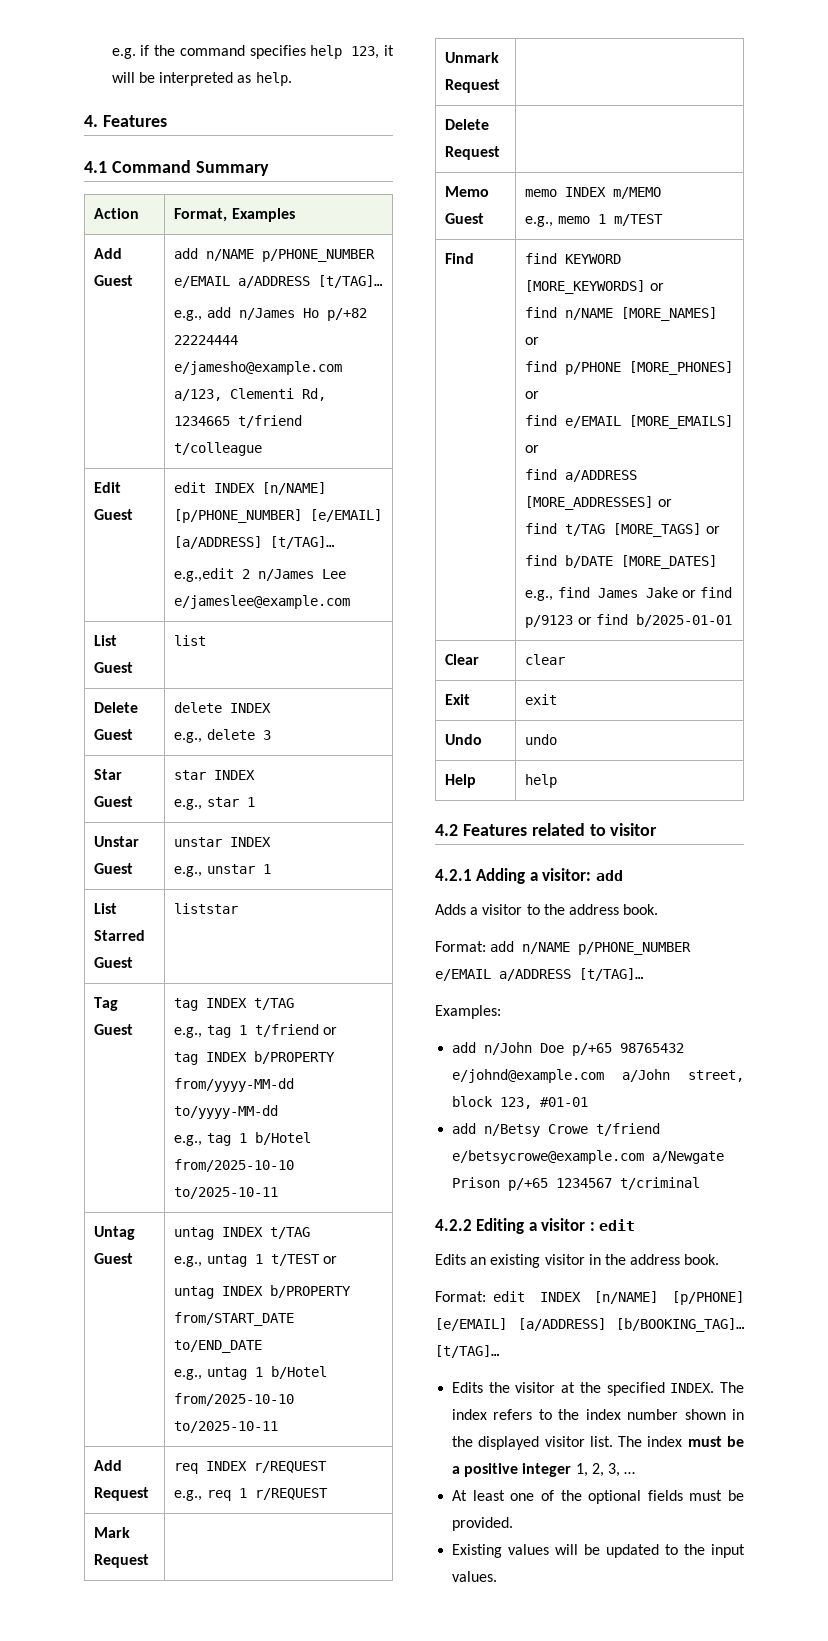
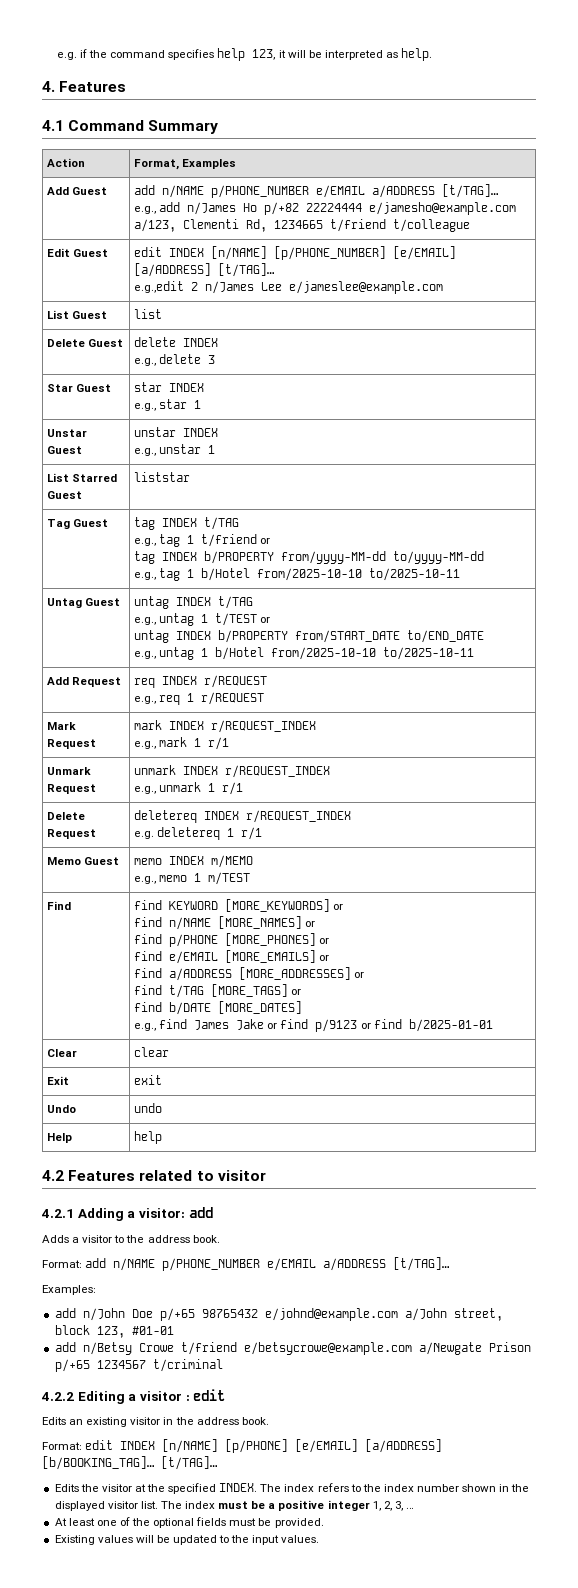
- Mark Request |
- Unmark Request |
- Delete Request |
+ Mark Request | mark INDEX r/REQUEST_INDEX
+ e.g., mark 1 r/1
+ Unmark Request | unmark INDEX r/REQUEST_INDEX
+ e.g., unmark 1 r/1
+ Delete Request | deletereq INDEX r/REQUEST_INDEX
+ e.g. deletereq 1 r/1

